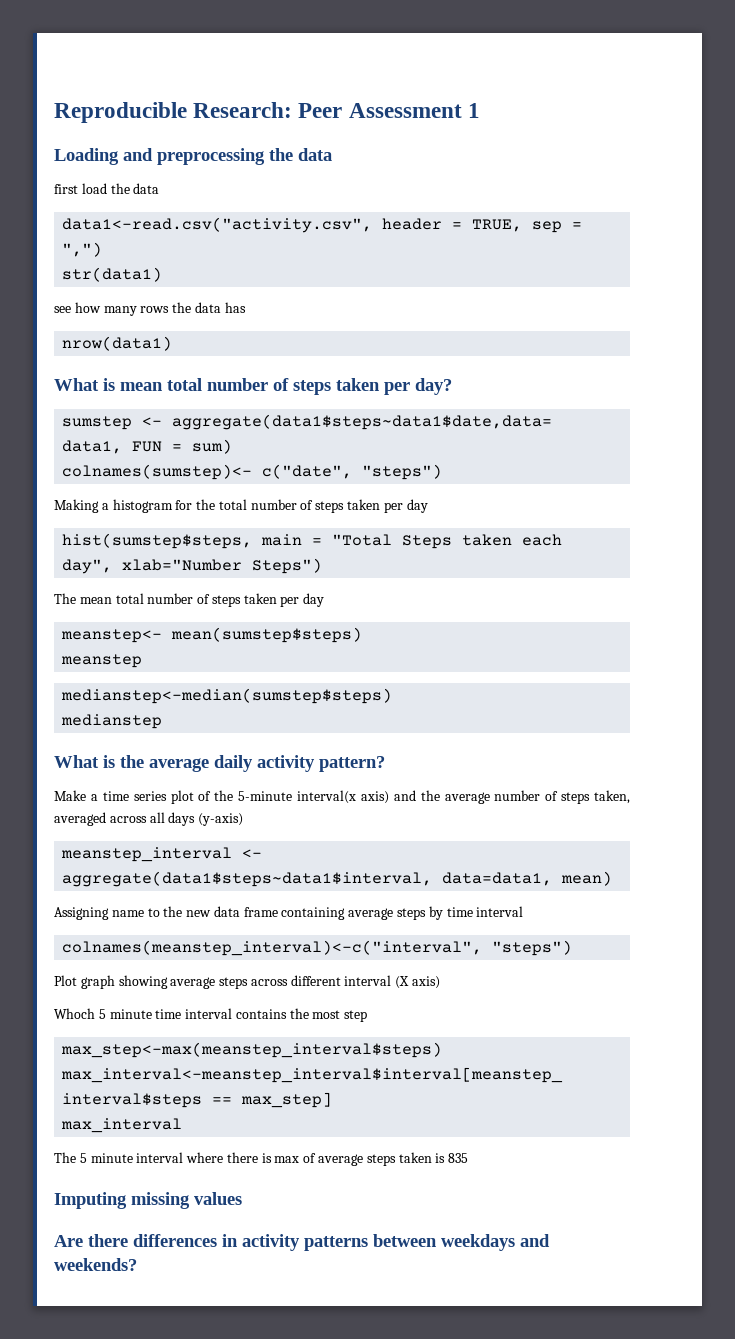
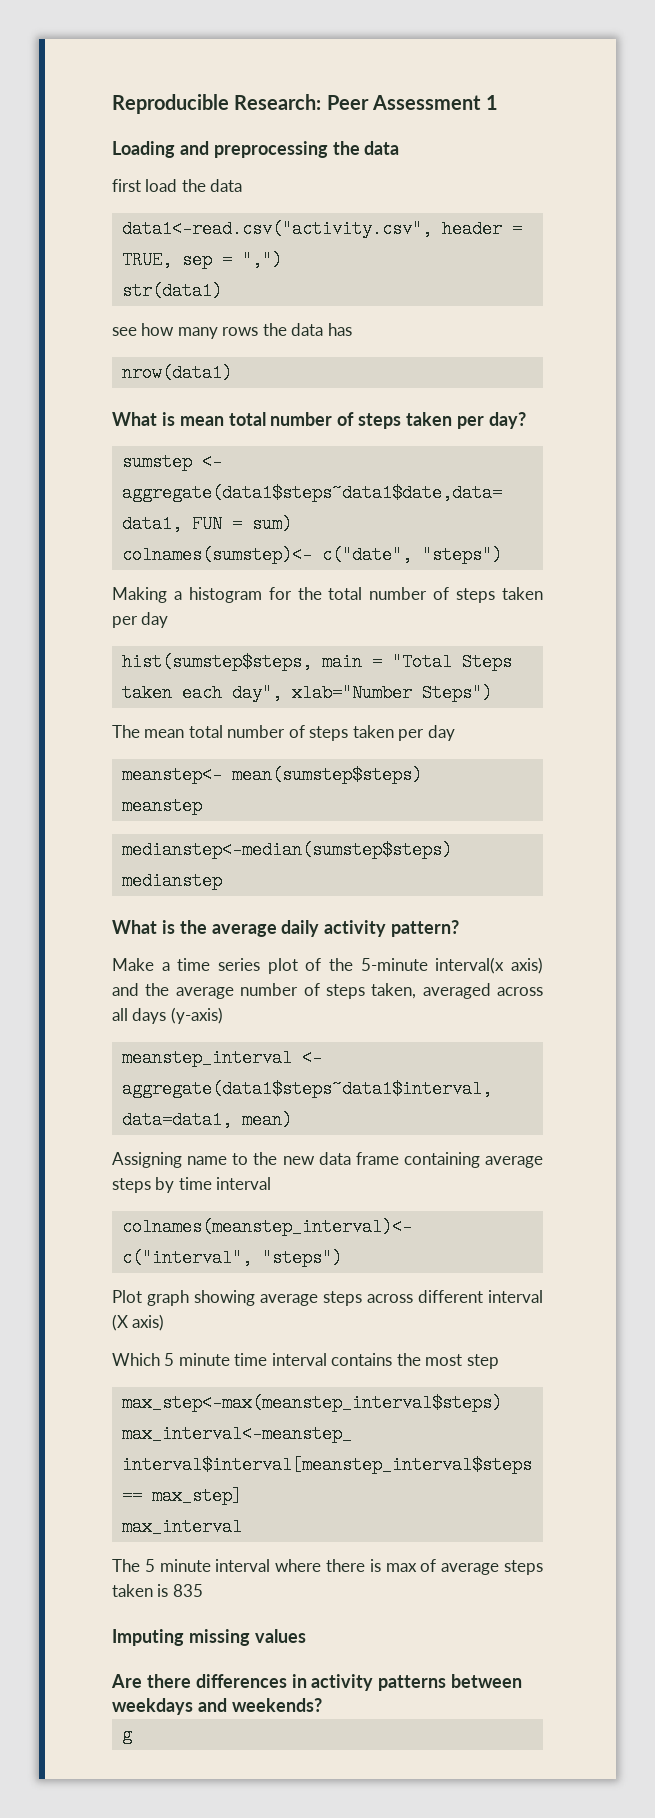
- Whoch 5 minute time interval contains the most step
+ Which 5 minute time interval contains the most step
+ g

